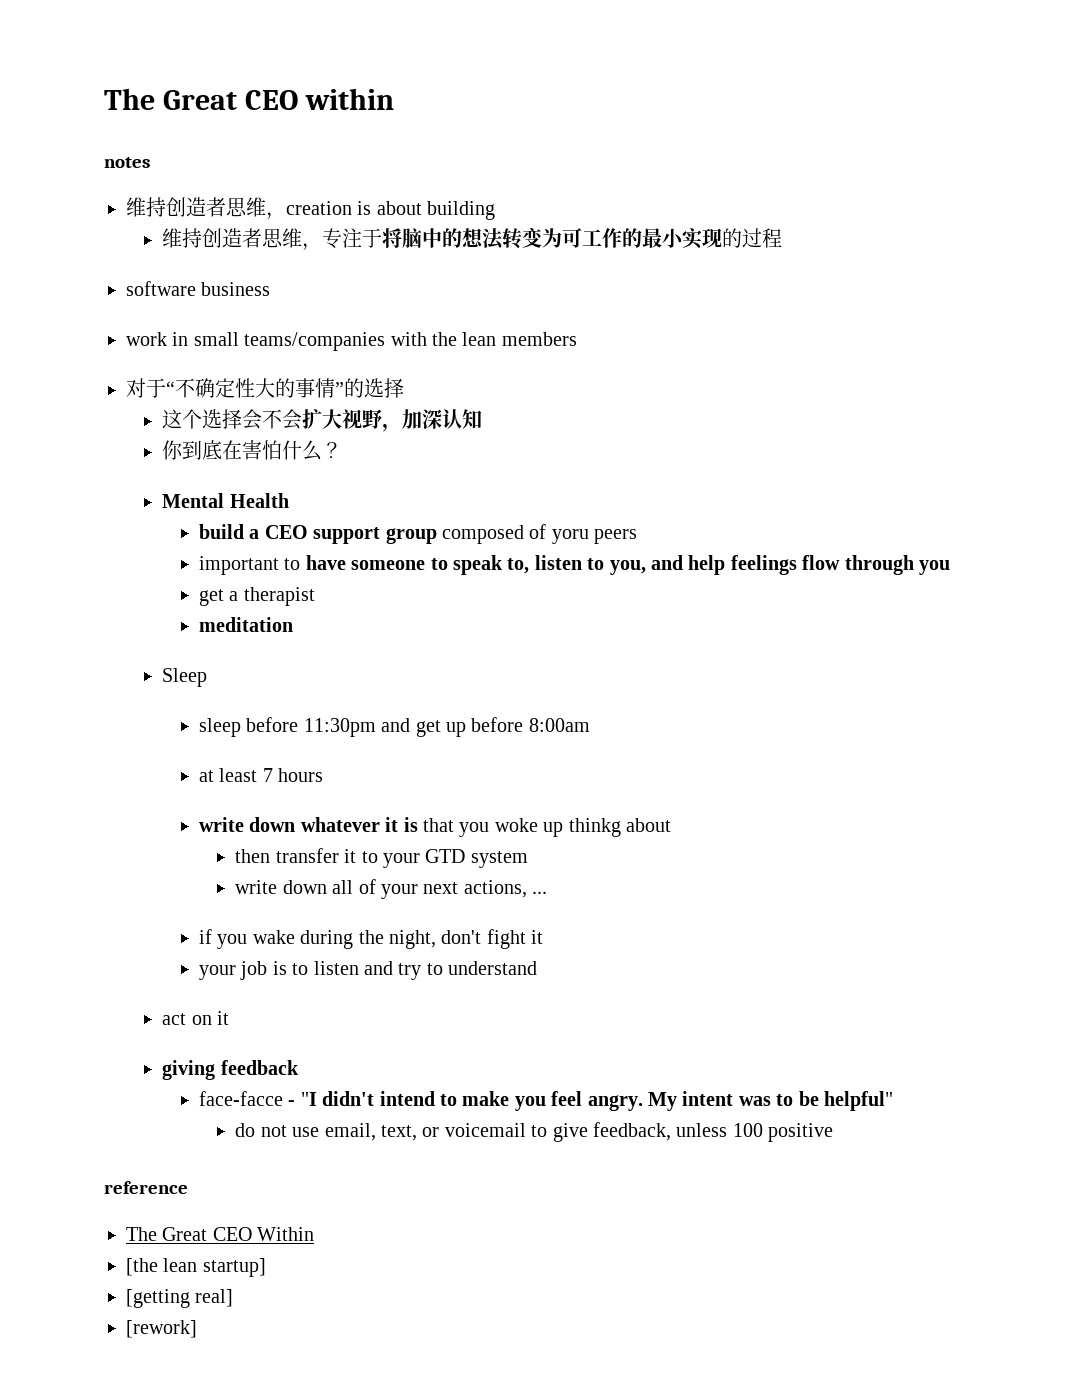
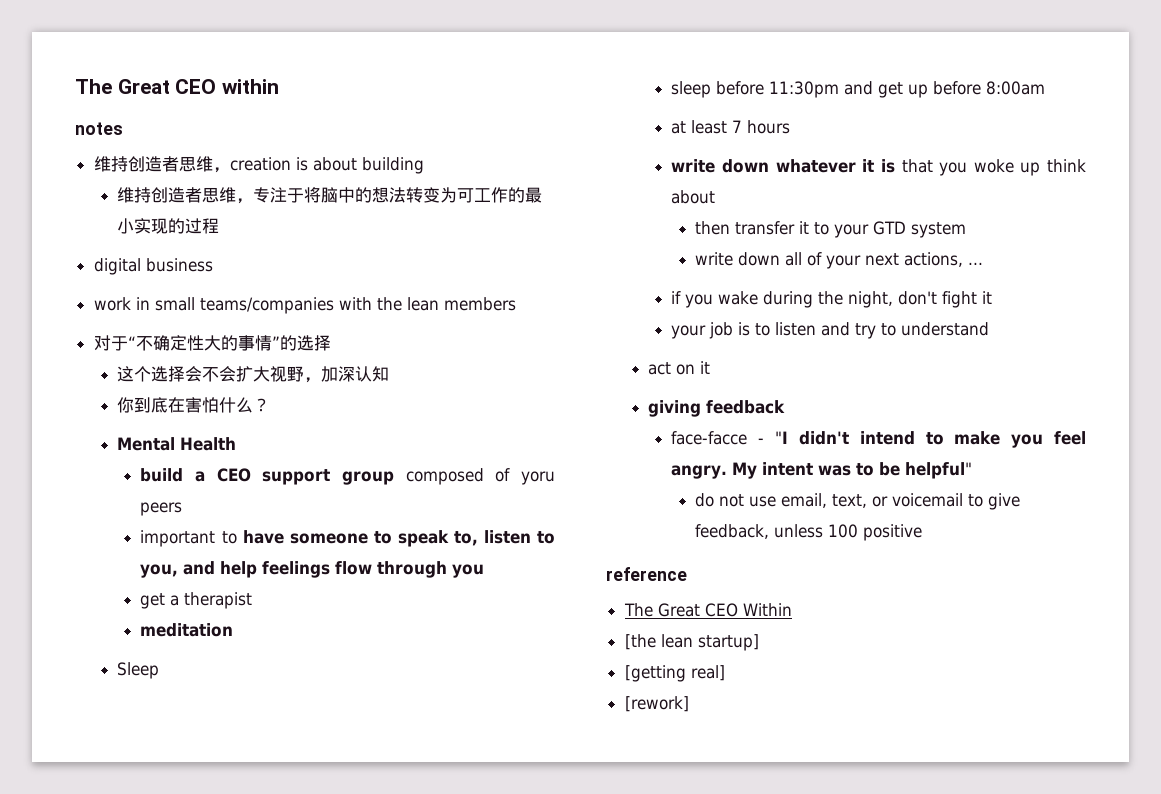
- software business
+ digital business
- write down whatever it is that you woke up thinkg about
+ write down whatever it is that you woke up think about

